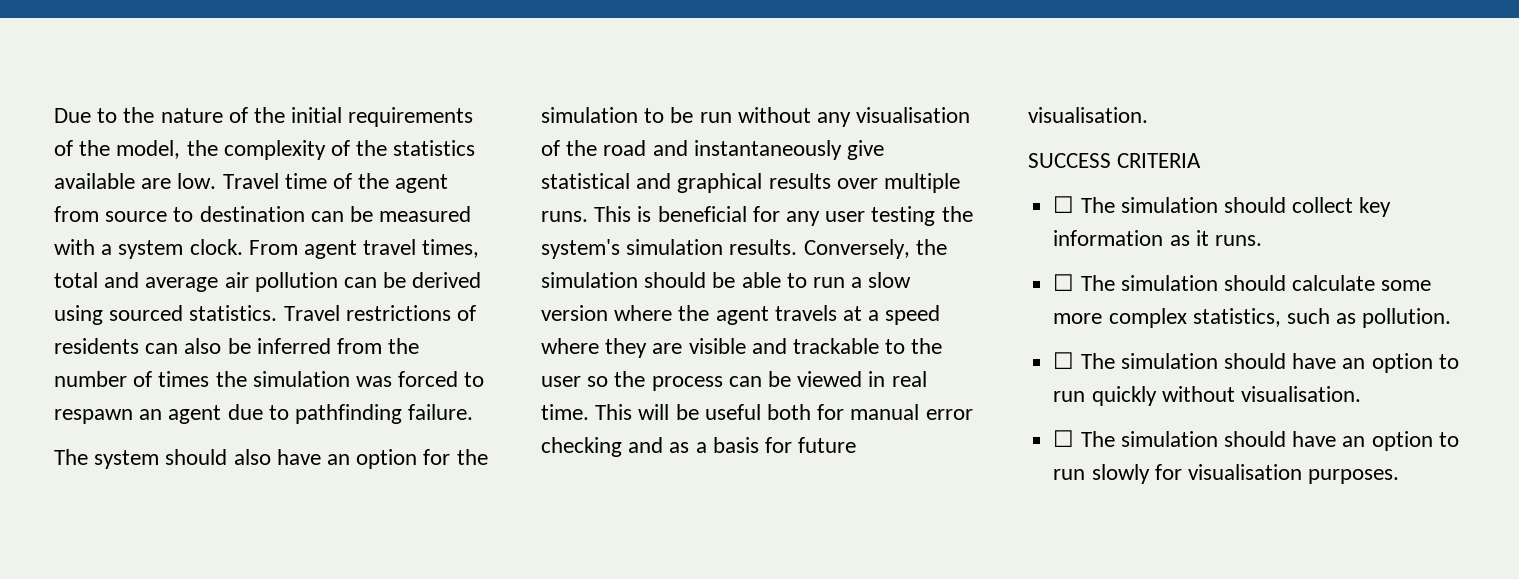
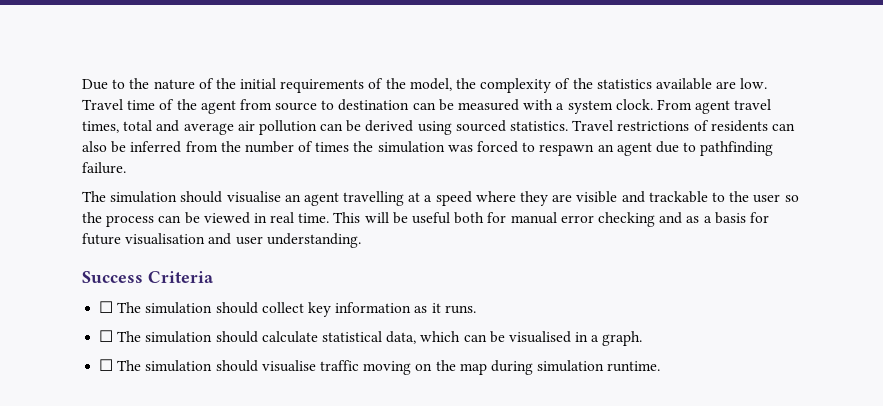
- The system should also have an option for the simulation to be run without any visualisation of the road and instantaneously give statistical and graphical results over multiple runs. This is beneficial for any user testing the system's simulation results. Conversely, the simulation should be able to run a slow version where the agent travels at a speed where they are visible and trackable to the user so the process can be viewed in real time.
+ The simulation should visualise an agent travelling at a speed where they are visible and trackable to the user so the process can be viewed in real time.
- This will be useful both for manual error checking and as a basis for future visualisation.
- SUCCESS CRITERIA
+ This will be useful both for manual error checking and as a basis for future visualisation and user understanding.
+ Success Criteria
- ☐ The simulation should calculate some more complex statistics, such as pollution.
- ☐ The simulation should have an option to run quickly without visualisation.
- ☐ The simulation should have an option to run slowly for visualisation purposes.
+ ☐ The simulation should calculate statistical data, which can be visualised in a graph.
+ ☐ The simulation should visualise traffic moving on the map during simulation runtime.

